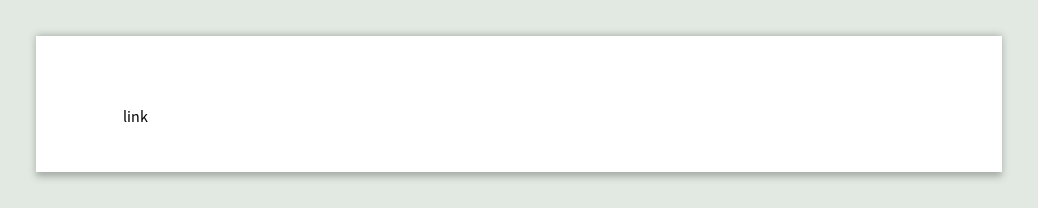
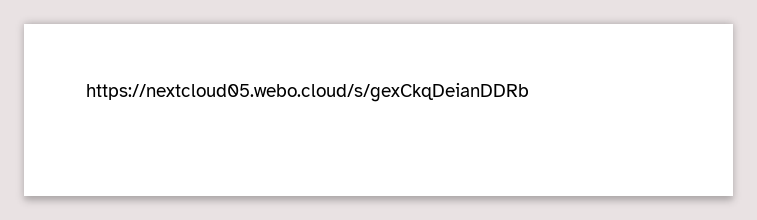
- link
+ https://nextcloud05.webo.cloud/s/gexCkqDeianDDRb

